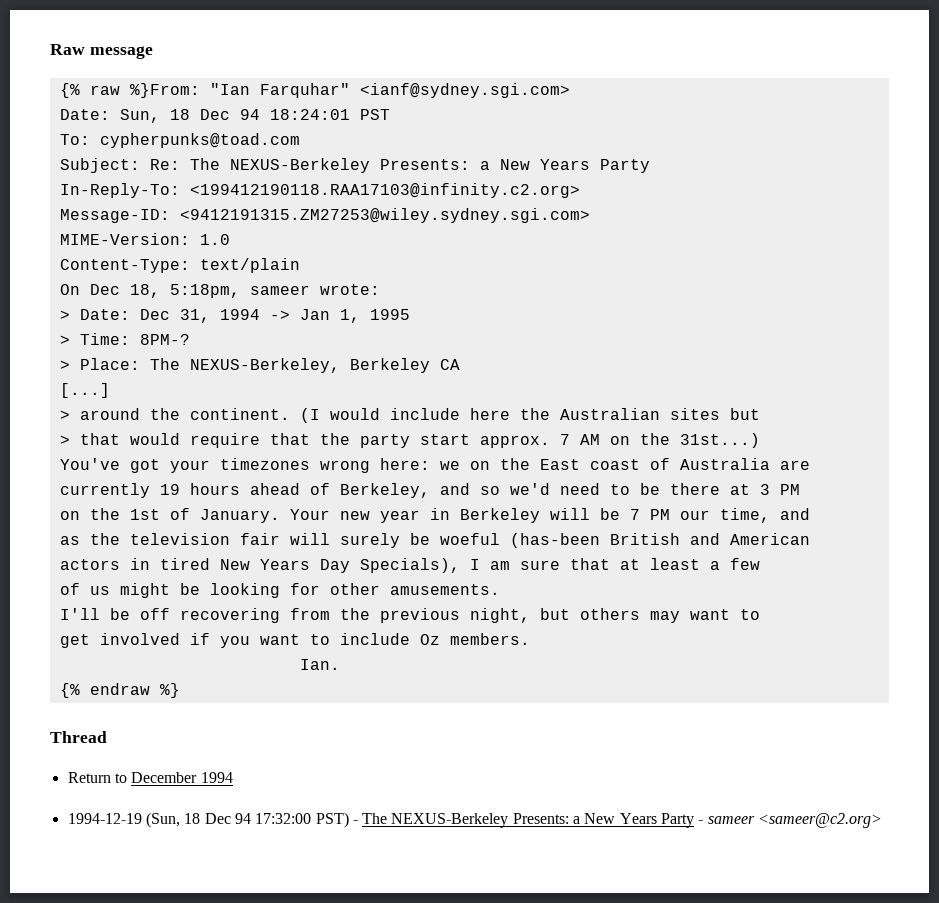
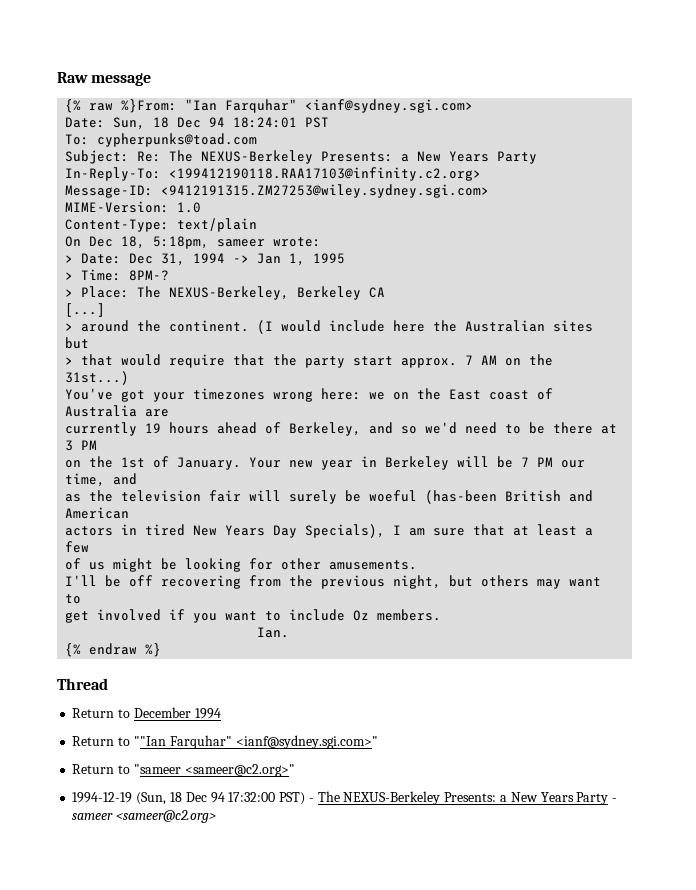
+ Return to ""Ian Farquhar" <ianf@sydney.sgi.com>"
+ Return to "sameer <sameer@c2.org>"

